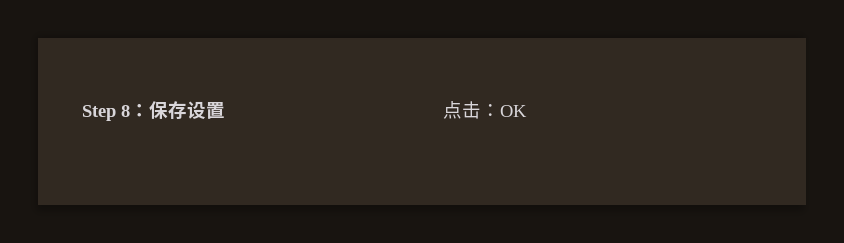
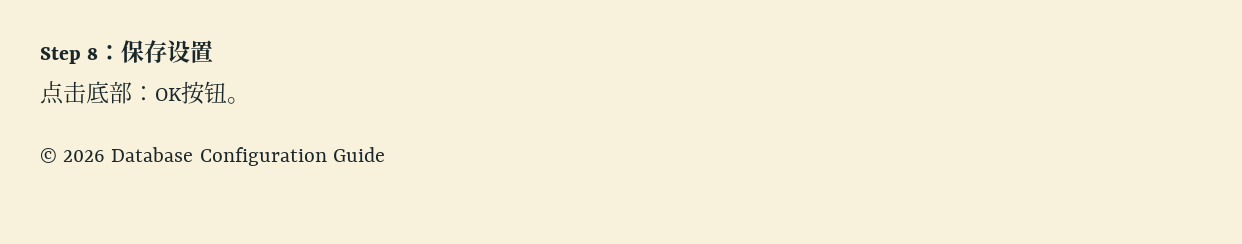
- 点击：OK
+ 点击底部：OK按钮。
+ © 2026 Database Configuration Guide

